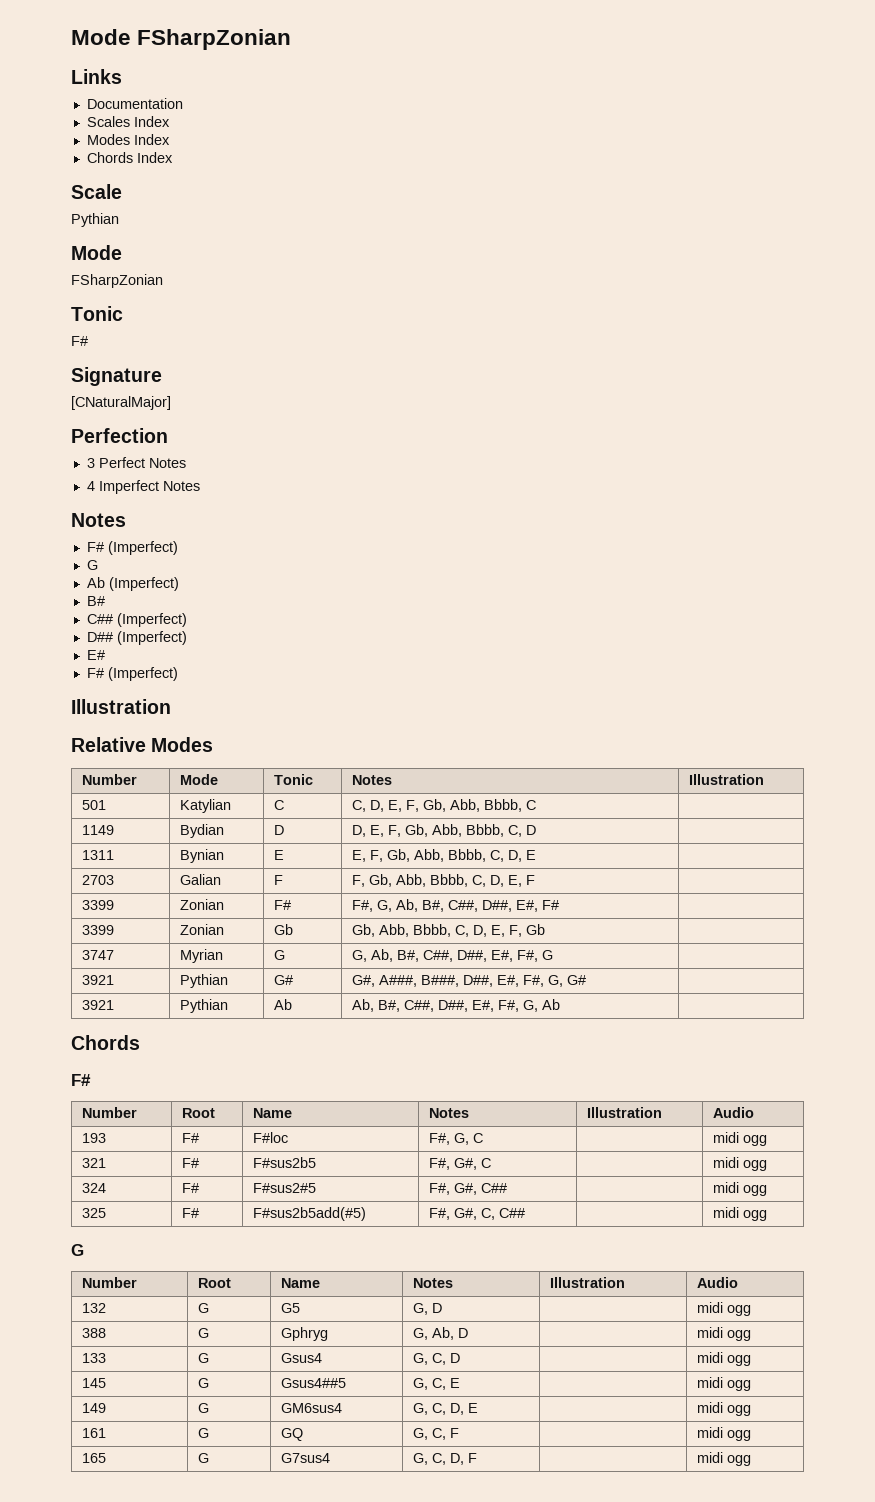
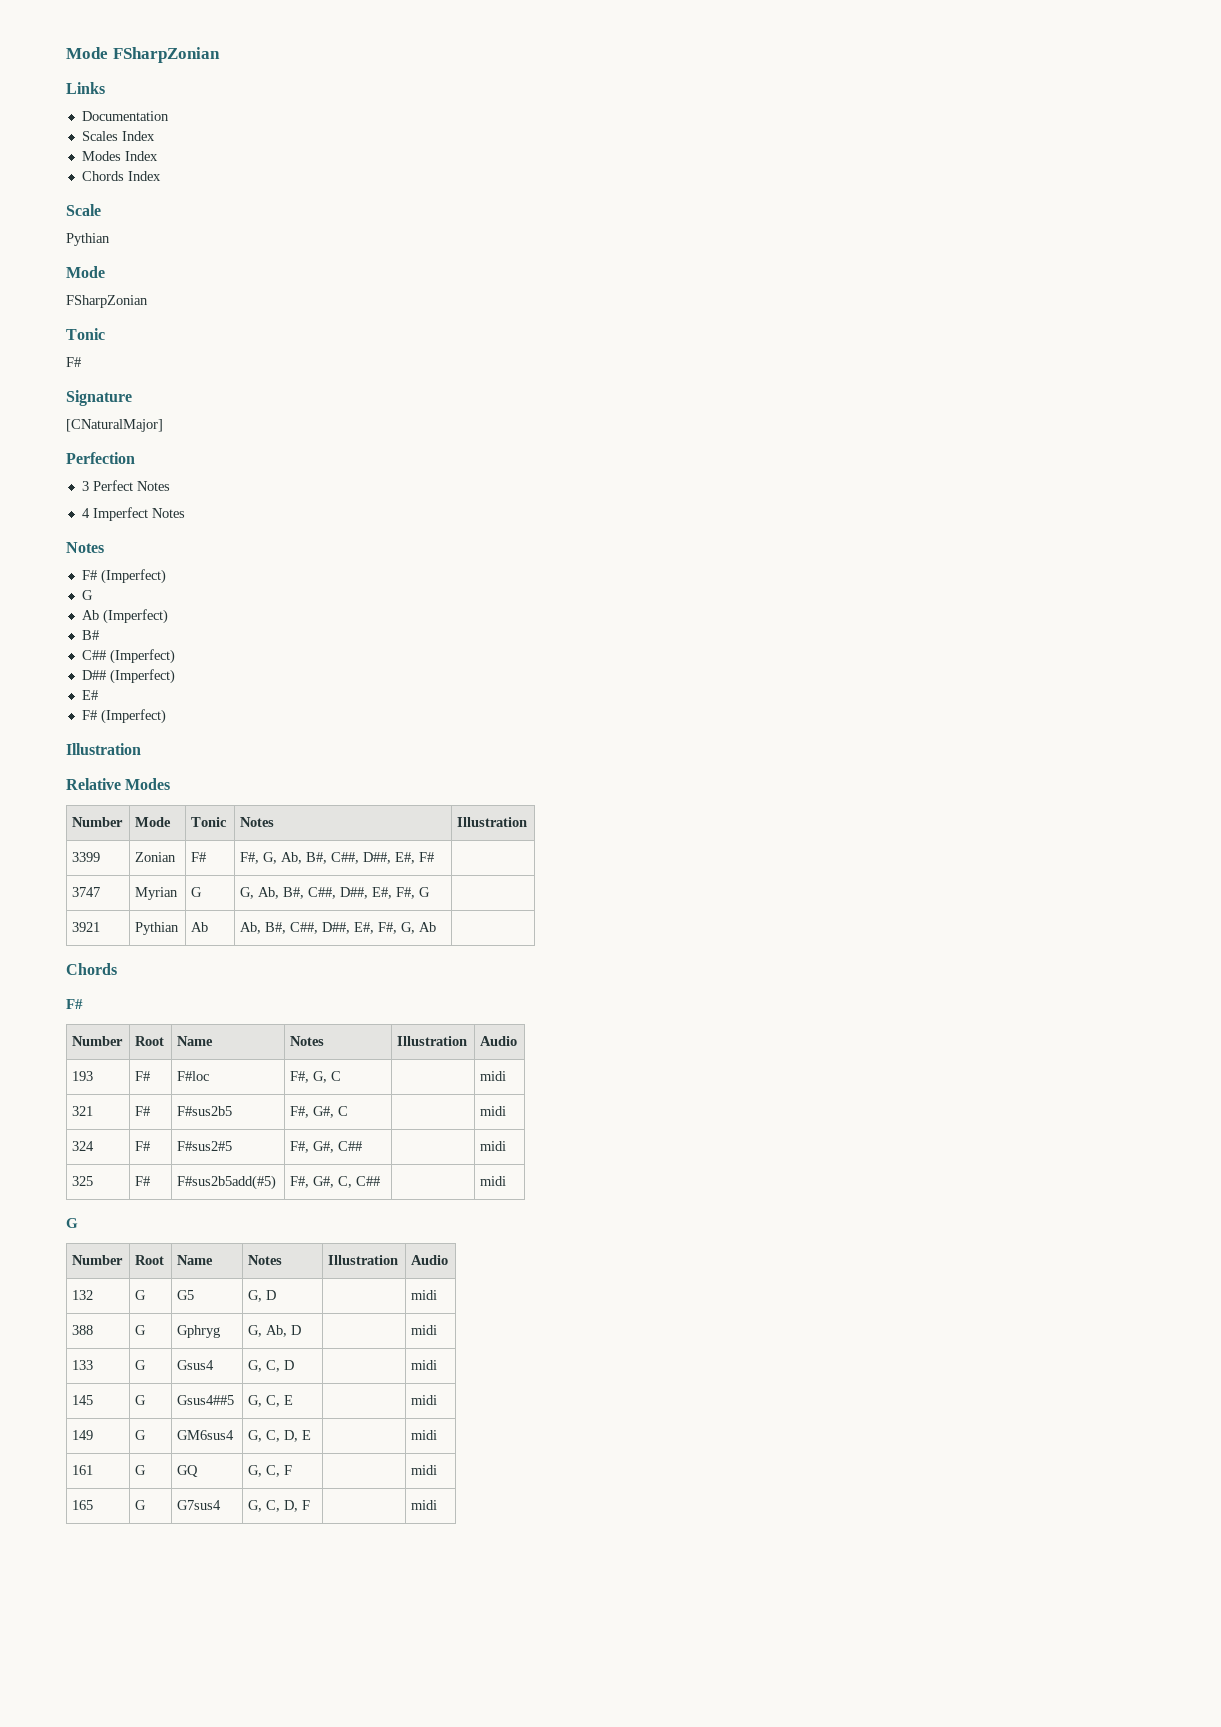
- 501 | Katylian | C | C, D, E, F, Gb, Abb, Bbbb, C |
- 1149 | Bydian | D | D, E, F, Gb, Abb, Bbbb, C, D |
- 1311 | Bynian | E | E, F, Gb, Abb, Bbbb, C, D, E |
- 2703 | Galian | F | F, Gb, Abb, Bbbb, C, D, E, F |
- 3399 | Zonian | Gb | Gb, Abb, Bbbb, C, D, E, F, Gb |
- 3921 | Pythian | G# | G#, A###, B###, D##, E#, F#, G, G# |
- 193 | F# | F#loc | F#, G, C | | midi ogg
+ 193 | F# | F#loc | F#, G, C | | midi
- 321 | F# | F#sus2b5 | F#, G#, C | | midi ogg
+ 321 | F# | F#sus2b5 | F#, G#, C | | midi
- 324 | F# | F#sus2#5 | F#, G#, C## | | midi ogg
+ 324 | F# | F#sus2#5 | F#, G#, C## | | midi
- 325 | F# | F#sus2b5add(#5) | F#, G#, C, C## | | midi ogg
+ 325 | F# | F#sus2b5add(#5) | F#, G#, C, C## | | midi
- 132 | G | G5 | G, D | | midi ogg
+ 132 | G | G5 | G, D | | midi
- 388 | G | Gphryg | G, Ab, D | | midi ogg
+ 388 | G | Gphryg | G, Ab, D | | midi
- 133 | G | Gsus4 | G, C, D | | midi ogg
+ 133 | G | Gsus4 | G, C, D | | midi
- 145 | G | Gsus4##5 | G, C, E | | midi ogg
+ 145 | G | Gsus4##5 | G, C, E | | midi
- 149 | G | GM6sus4 | G, C, D, E | | midi ogg
+ 149 | G | GM6sus4 | G, C, D, E | | midi
- 161 | G | GQ | G, C, F | | midi ogg
+ 161 | G | GQ | G, C, F | | midi
- 165 | G | G7sus4 | G, C, D, F | | midi ogg
+ 165 | G | G7sus4 | G, C, D, F | | midi

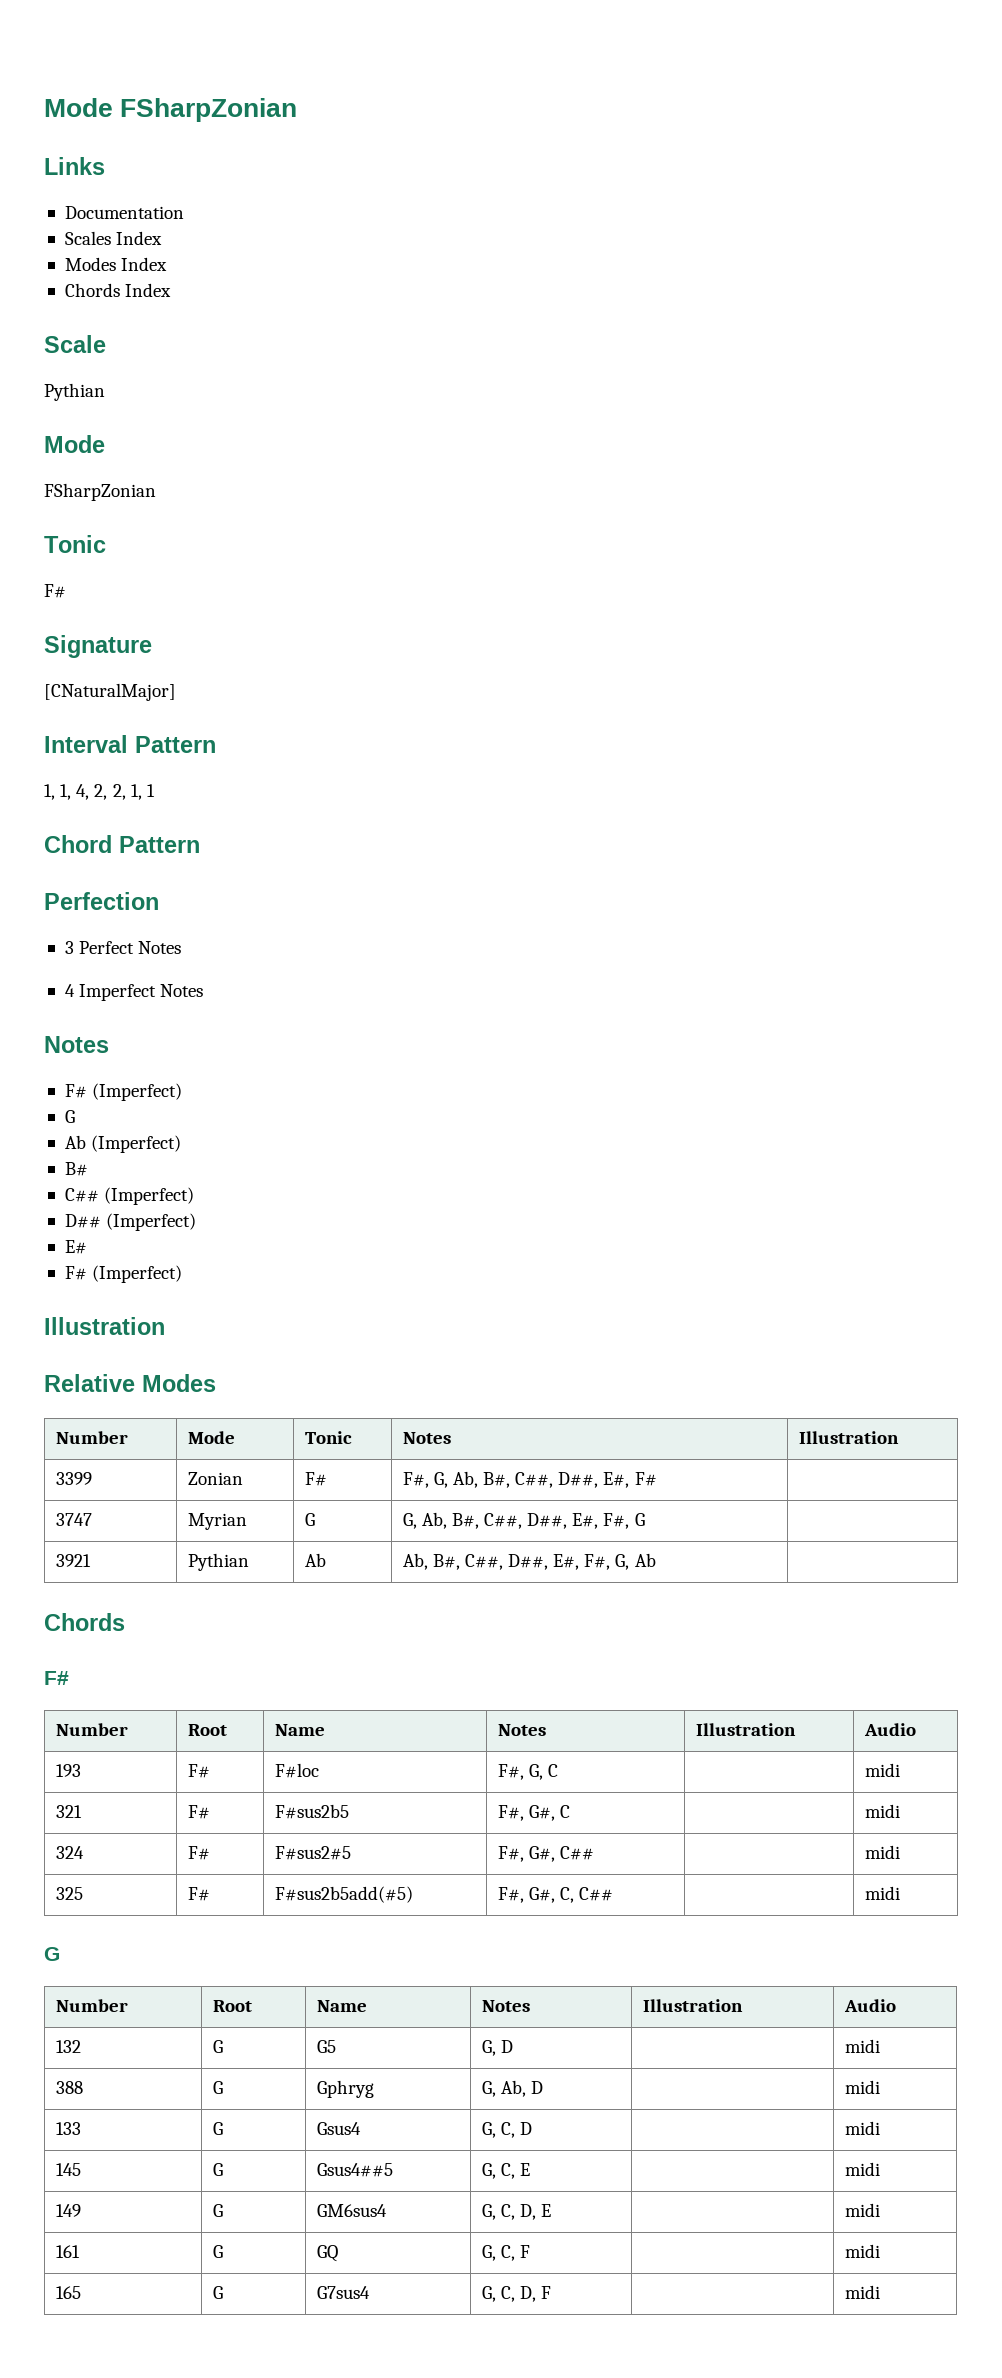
+ Interval Pattern
+ 1, 1, 4, 2, 2, 1, 1
+ Chord Pattern

